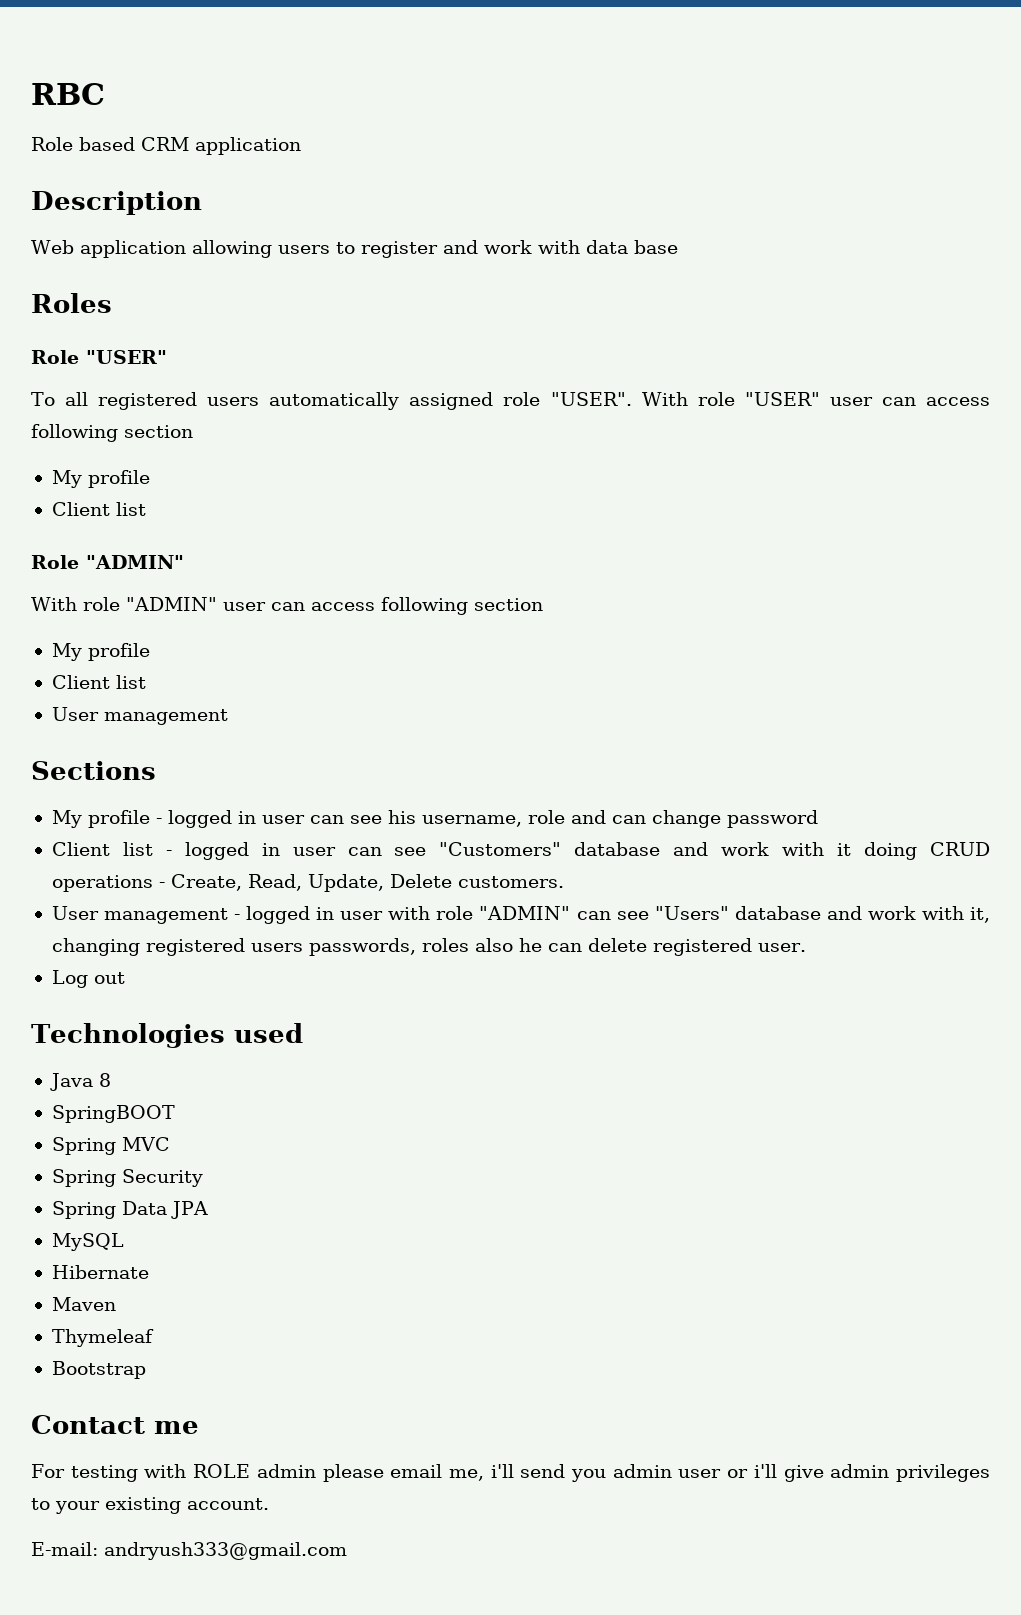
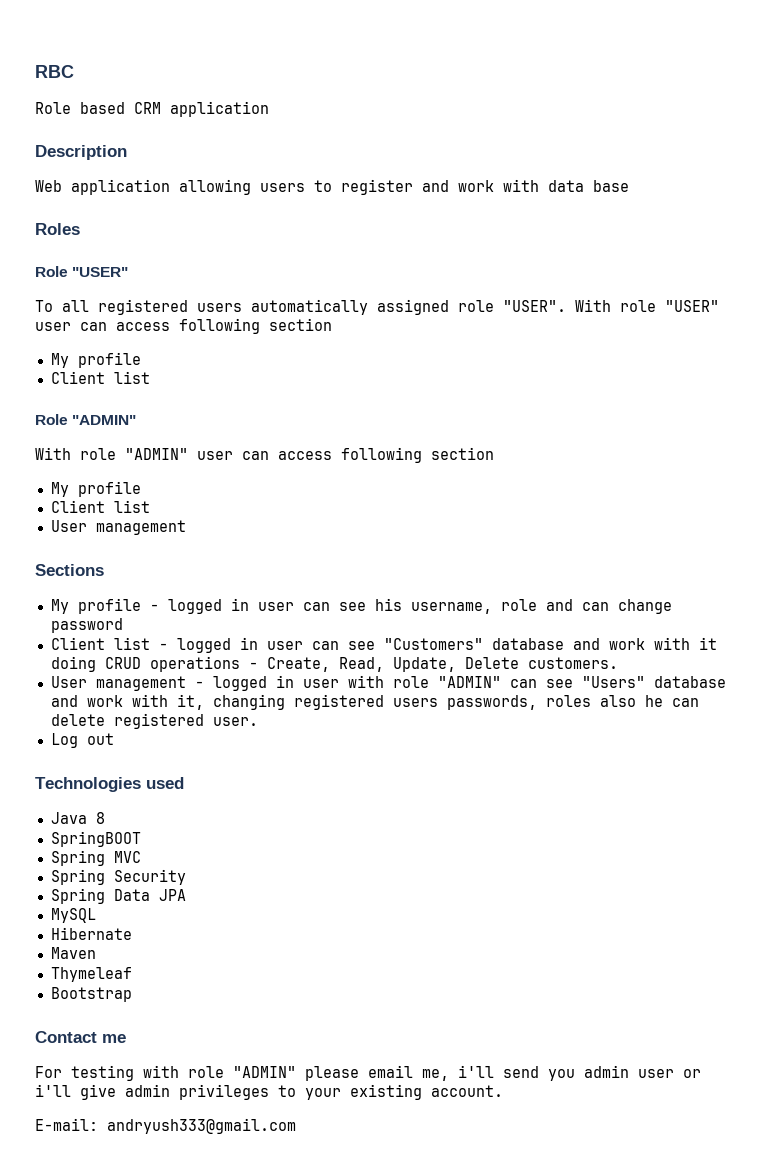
- For testing with ROLE admin please email me, i'll send you admin user or i'll give admin privileges to your existing account.
+ For testing with role "ADMIN" please email me, i'll send you admin user or i'll give admin privileges to your existing account.

